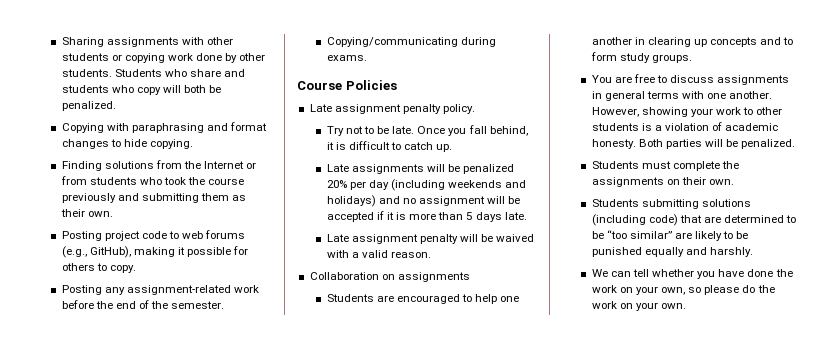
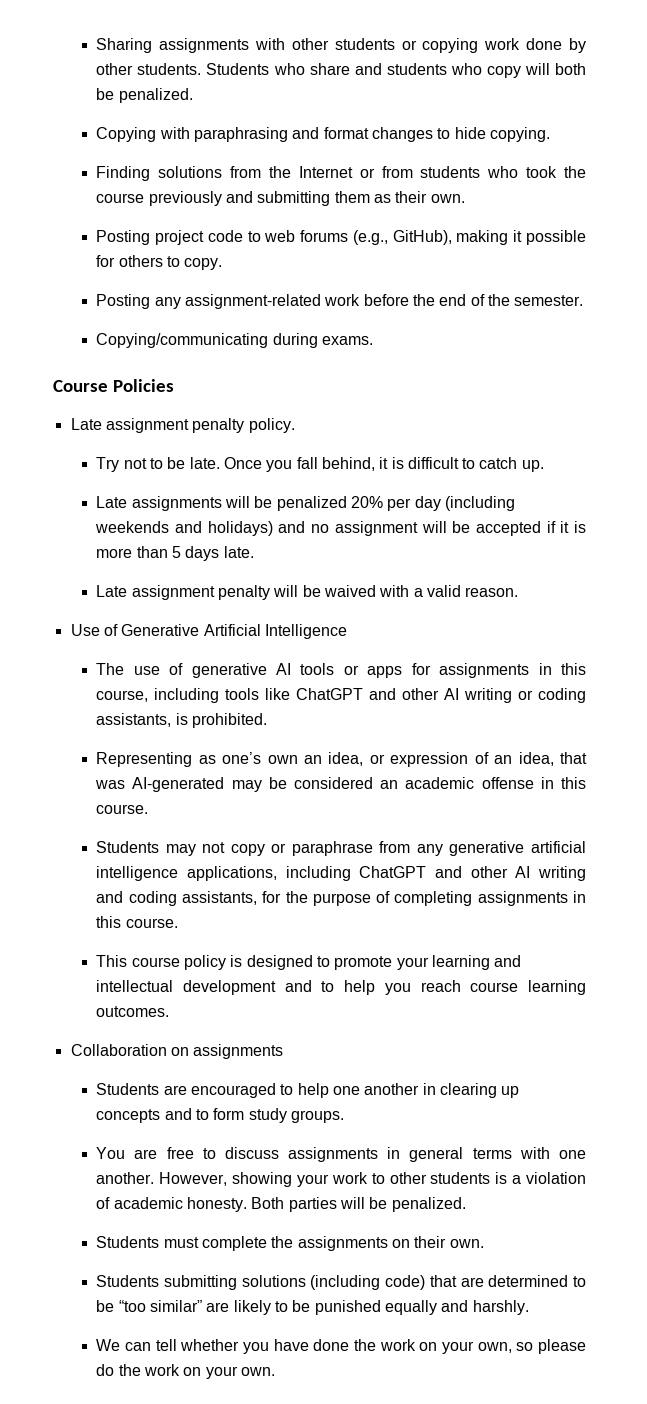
+ Use of Generative Artificial Intelligence
+ The use of generative AI tools or apps for assignments in this course, including tools like ChatGPT and other AI writing or coding assistants, is prohibited.
+ Representing as one’s own an idea, or expression of an idea, that was AI-generated may be considered an academic offense in this course.
+ Students may not copy or paraphrase from any generative artificial intelligence applications, including ChatGPT and other AI writing and coding assistants, for the purpose of completing assignments in this course.
+ This course policy is designed to promote your learning and intellectual development and to help you reach course learning outcomes.

